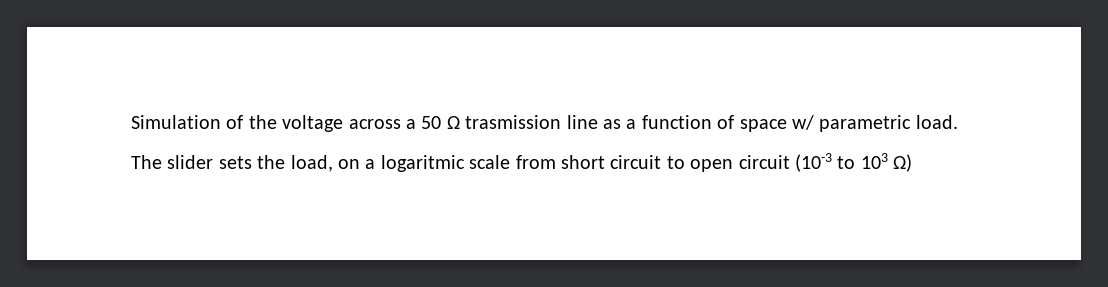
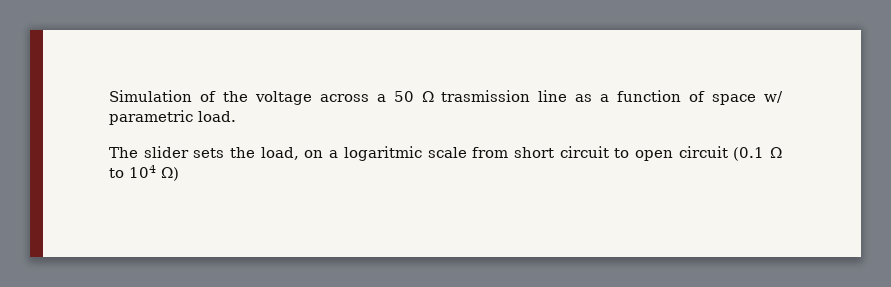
- The slider sets the load, on a logaritmic scale from short circuit to open circuit (10-3 to 103 Ω)
+ The slider sets the load, on a logaritmic scale from short circuit to open circuit (0.1 Ω to 104 Ω)

